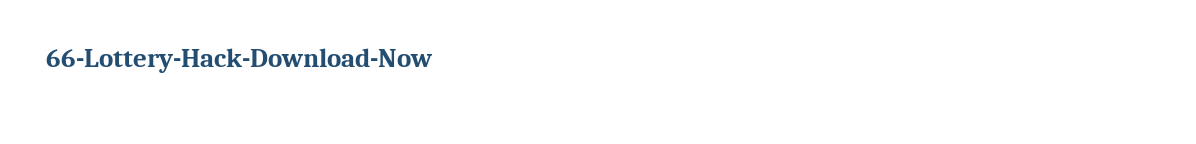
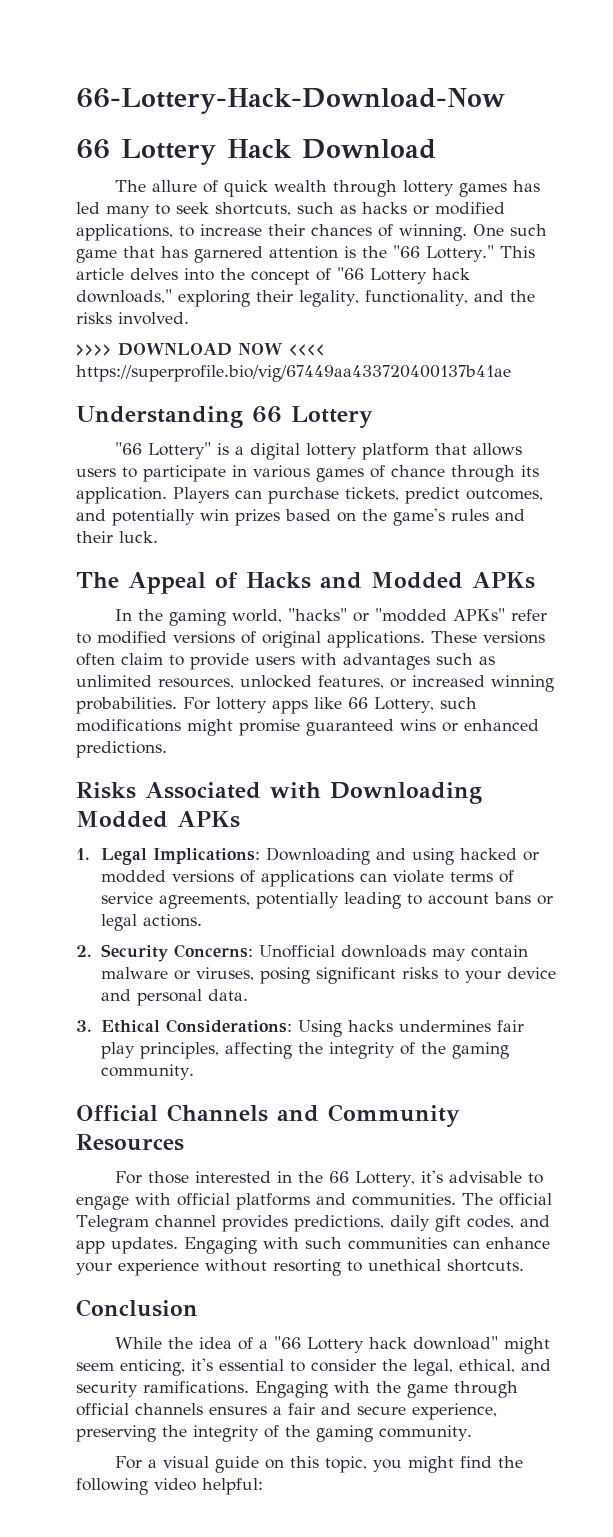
+ 66 Lottery Hack Download
+ The allure of quick wealth through lottery games has led many to seek shortcuts, such as hacks or modified applications, to increase their chances of winning. One such game that has garnered attention is the "66 Lottery." This article delves into the concept of "66 Lottery hack downloads," exploring their legality, functionality, and the risks involved.
+ >>>> DOWNLOAD NOW <<<< https://superprofile.bio/vig/67449aa433720400137b41ae
+ Understanding 66 Lottery
+ "66 Lottery" is a digital lottery platform that allows users to participate in various games of chance through its application. Players can purchase tickets, predict outcomes, and potentially win prizes based on the game's rules and their luck.
+ The Appeal of Hacks and Modded APKs
+ In the gaming world, "hacks" or "modded APKs" refer to modified versions of original applications. These versions often claim to provide users with advantages such as unlimited resources, unlocked features, or increased winning probabilities. For lottery apps like 66 Lottery, such modifications might promise guaranteed wins or enhanced predictions.
+ Risks Associated with Downloading Modded APKs
+ 1. Legal Implications: Downloading and using hacked or modded versions of applications can violate terms of service agreements, potentially leading to account bans or legal actions.
+ 2. Security Concerns: Unofficial downloads may contain malware or viruses, posing significant risks to your device and personal data.
+ 3. Ethical Considerations: Using hacks undermines fair play principles, affecting the integrity of the gaming community.
+ Official Channels and Community Resources
+ For those interested in the 66 Lottery, it's advisable to engage with official platforms and communities. The official Telegram channel provides predictions, daily gift codes, and app updates. Engaging with such communities can enhance your experience without resorting to unethical shortcuts.
+ Conclusion
+ While the idea of a "66 Lottery hack download" might seem enticing, it's essential to consider the legal, ethical, and security ramifications. Engaging with the game through official channels ensures a fair and secure experience, preserving the integrity of the gaming community.
+ For a visual guide on this topic, you might find the following video helpful:

